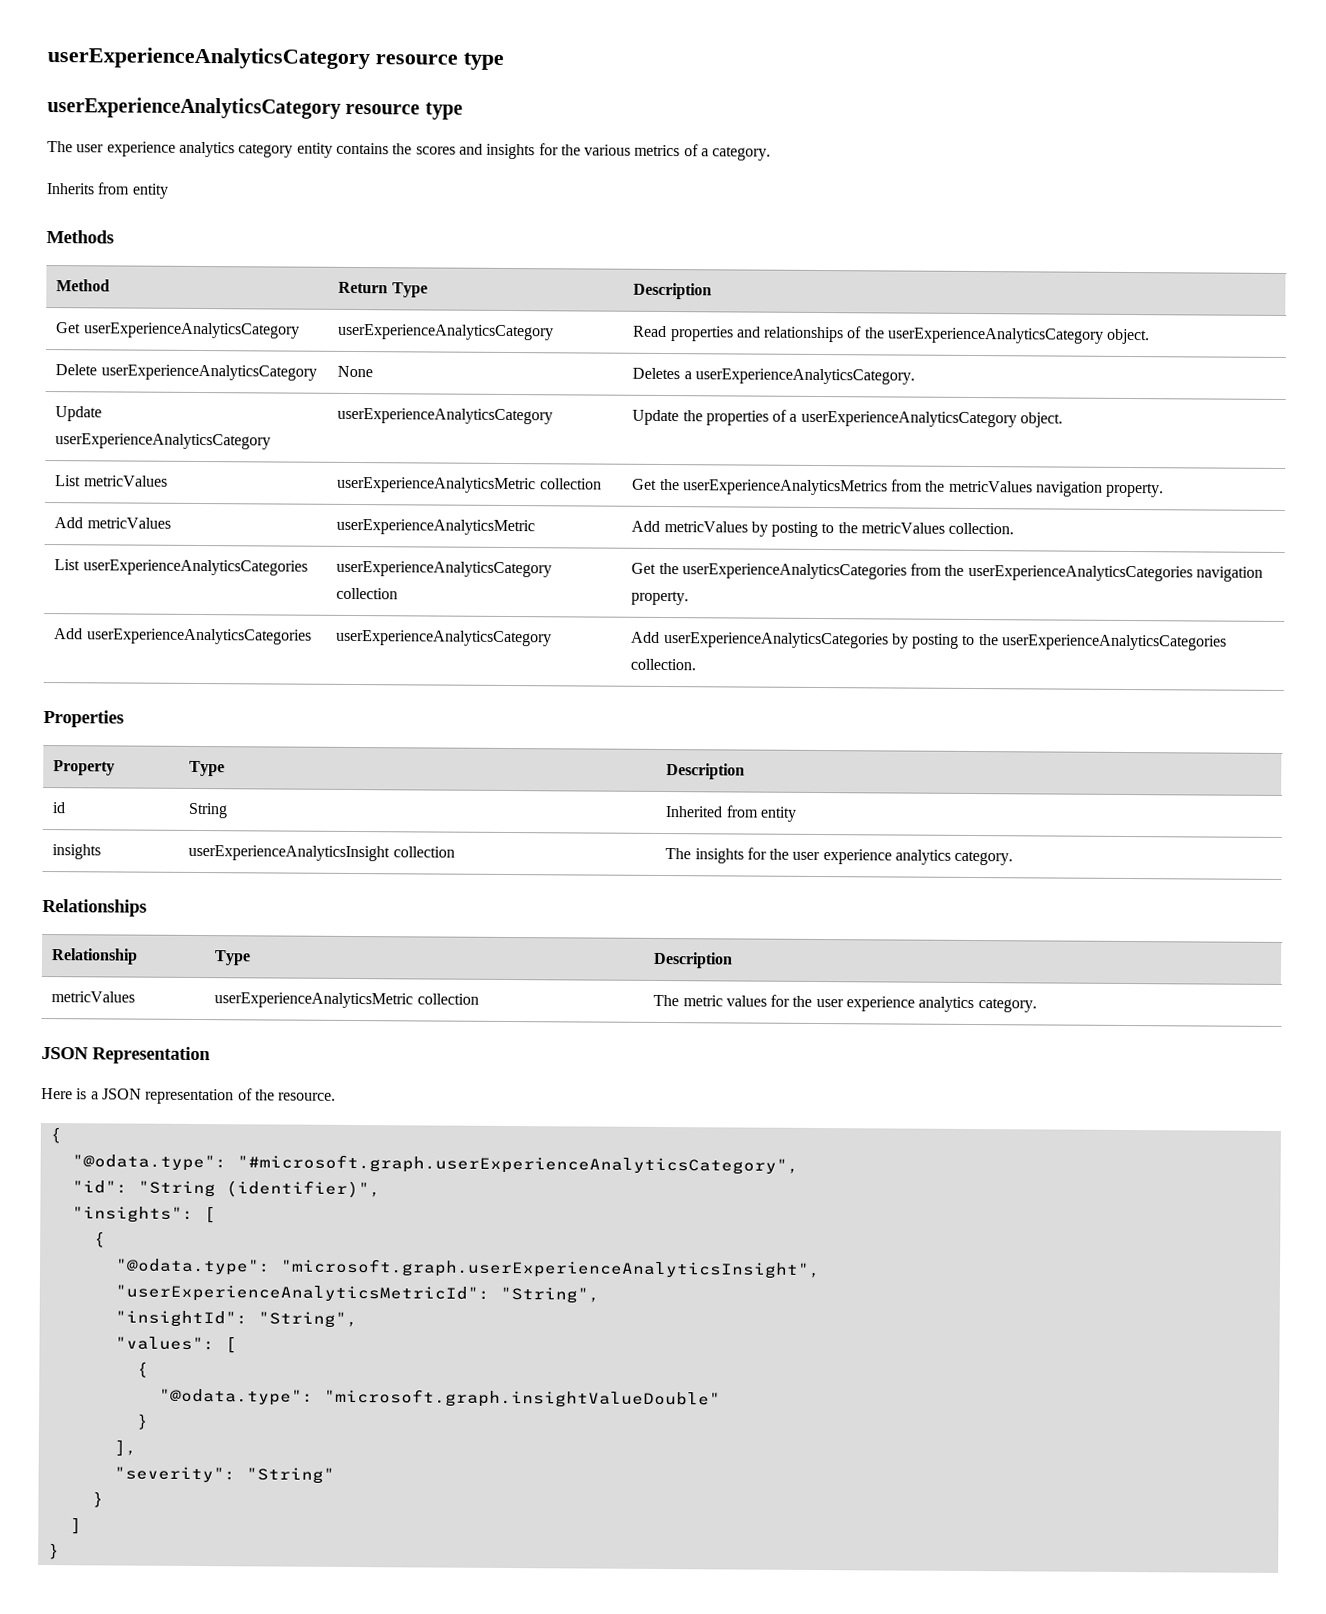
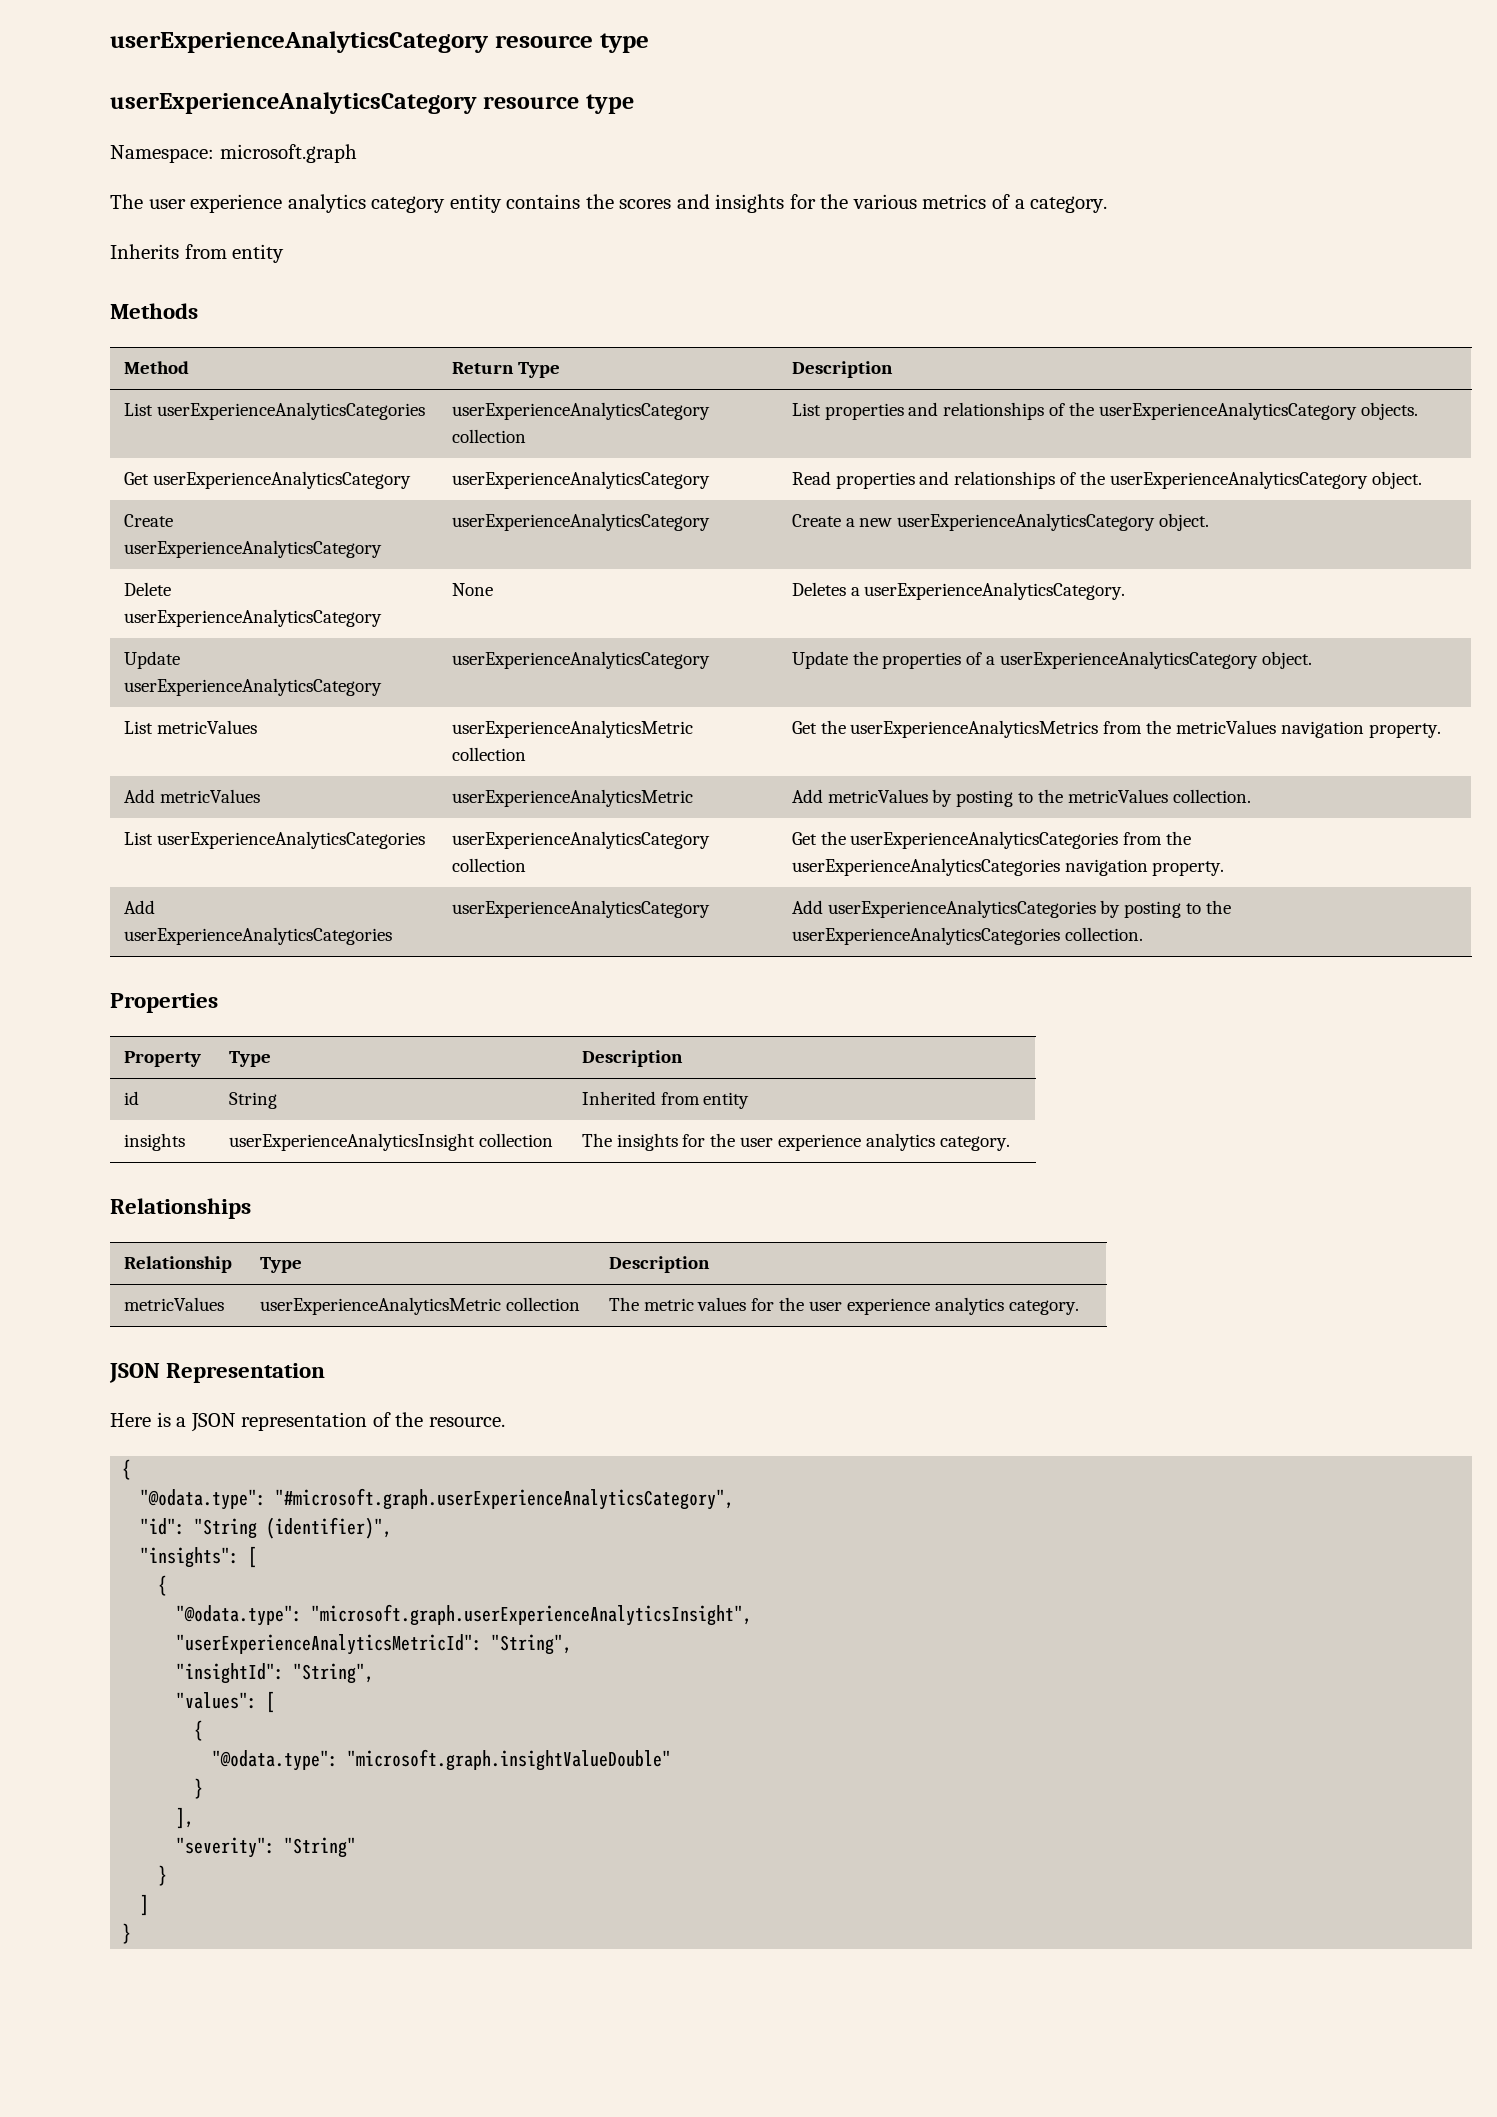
+ Namespace: microsoft.graph
+ List userExperienceAnalyticsCategories | userExperienceAnalyticsCategory collection | List properties and relationships of the userExperienceAnalyticsCategory objects.
+ Create userExperienceAnalyticsCategory | userExperienceAnalyticsCategory | Create a new userExperienceAnalyticsCategory object.

